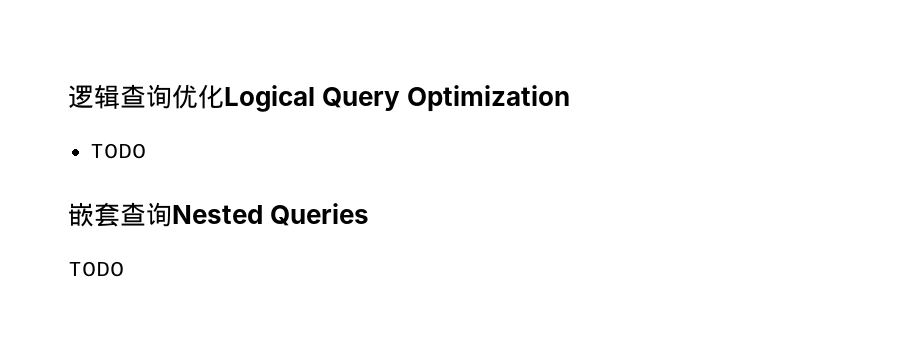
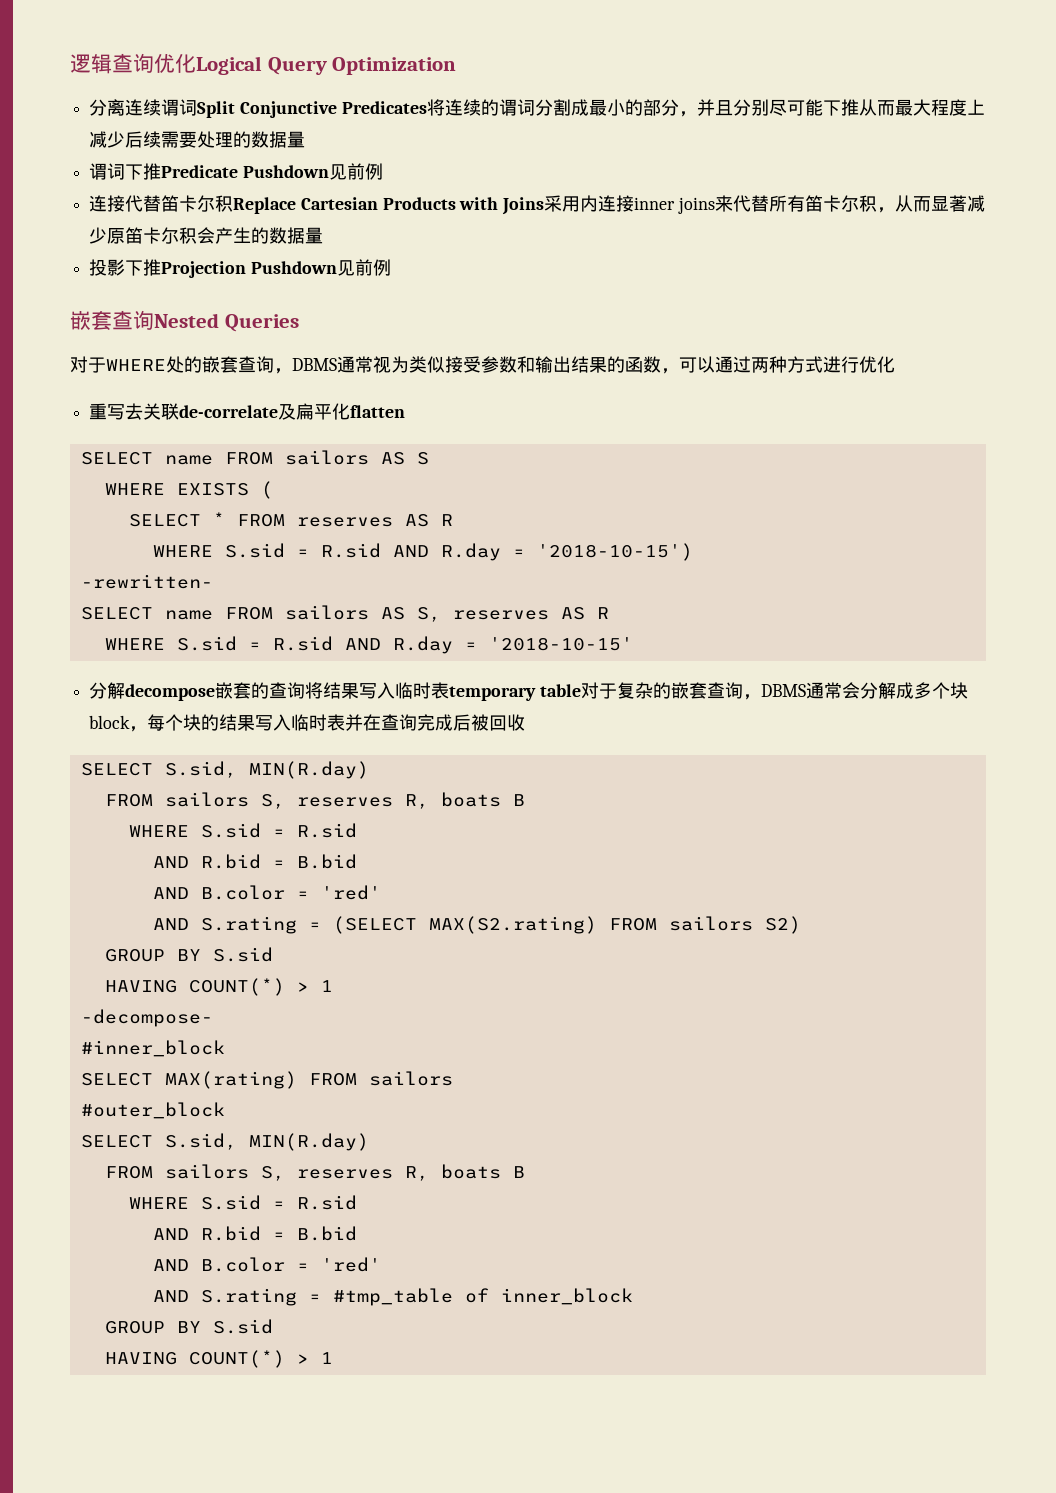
  逻辑查询优化Logical Query Optimization
- TODO
+ 分离连续谓词Split Conjunctive Predicates将连续的谓词分割成最小的部分，并且分别尽可能下推从而最大程度上减少后续需要处理的数据量
+ 谓词下推Predicate Pushdown见前例
+ 连接代替笛卡尔积Replace Cartesian Products with Joins采用内连接inner joins来代替所有笛卡尔积，从而显著减少原笛卡尔积会产生的数据量
+ 投影下推Projection Pushdown见前例
  嵌套查询Nested Queries
- TODO
+ 对于WHERE处的嵌套查询，DBMS通常视为类似接受参数和输出结果的函数，可以通过两种方式进行优化
+ 重写去关联de-correlate及扁平化flatten
+ SELECT name FROM sailors AS S
+ WHERE EXISTS (
+ SELECT * FROM reserves AS R
+ WHERE S.sid = R.sid AND R.day = '2018-10-15')
+ -rewritten-
+ SELECT name FROM sailors AS S, reserves AS R
+ WHERE S.sid = R.sid AND R.day = '2018-10-15'
+ 分解decompose嵌套的查询将结果写入临时表temporary table对于复杂的嵌套查询，DBMS通常会分解成多个块block，每个块的结果写入临时表并在查询完成后被回收
+ SELECT S.sid, MIN(R.day)
+ FROM sailors S, reserves R, boats B
+ WHERE S.sid = R.sid
+ AND R.bid = B.bid
+ AND B.color = 'red'
+ AND S.rating = (SELECT MAX(S2.rating) FROM sailors S2)
+ GROUP BY S.sid
+ HAVING COUNT(*) > 1
+ -decompose-
+ #inner_block
+ SELECT MAX(rating) FROM sailors
+ #outer_block
+ SELECT S.sid, MIN(R.day)
+ FROM sailors S, reserves R, boats B
+ WHERE S.sid = R.sid
+ AND R.bid = B.bid
+ AND B.color = 'red'
+ AND S.rating = #tmp_table of inner_block
+ GROUP BY S.sid
+ HAVING COUNT(*) > 1

